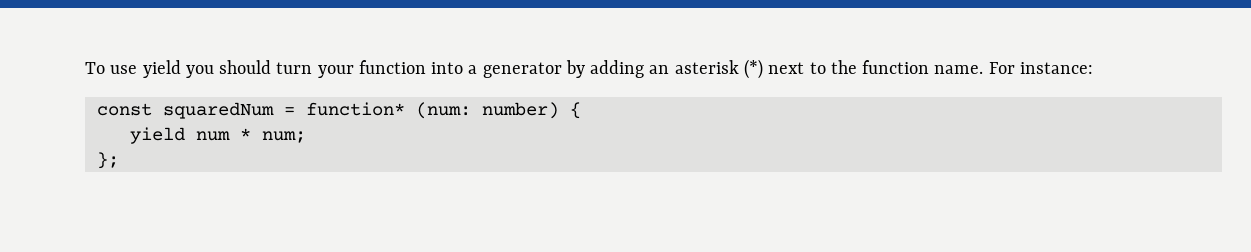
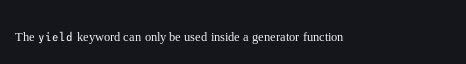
- To use yield you should turn your function into a generator by adding an asterisk (*) next to the function name. For instance:
- const squaredNum = function* (num: number) {
- yield num * num;
- };
+ The yield keyword can only be used inside a generator function

